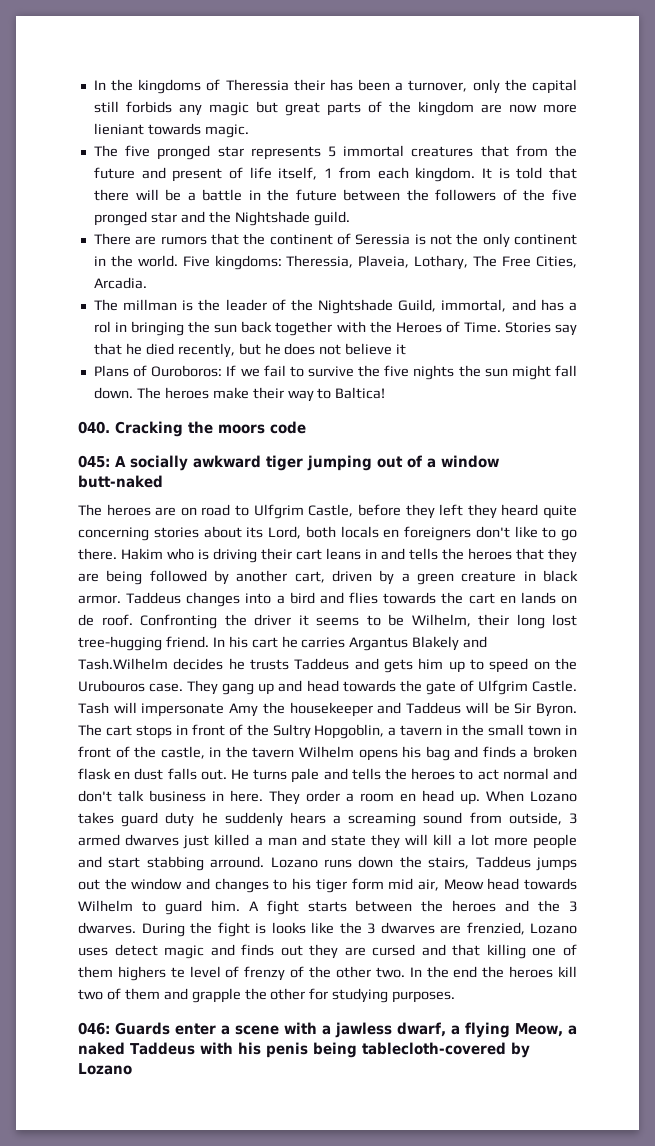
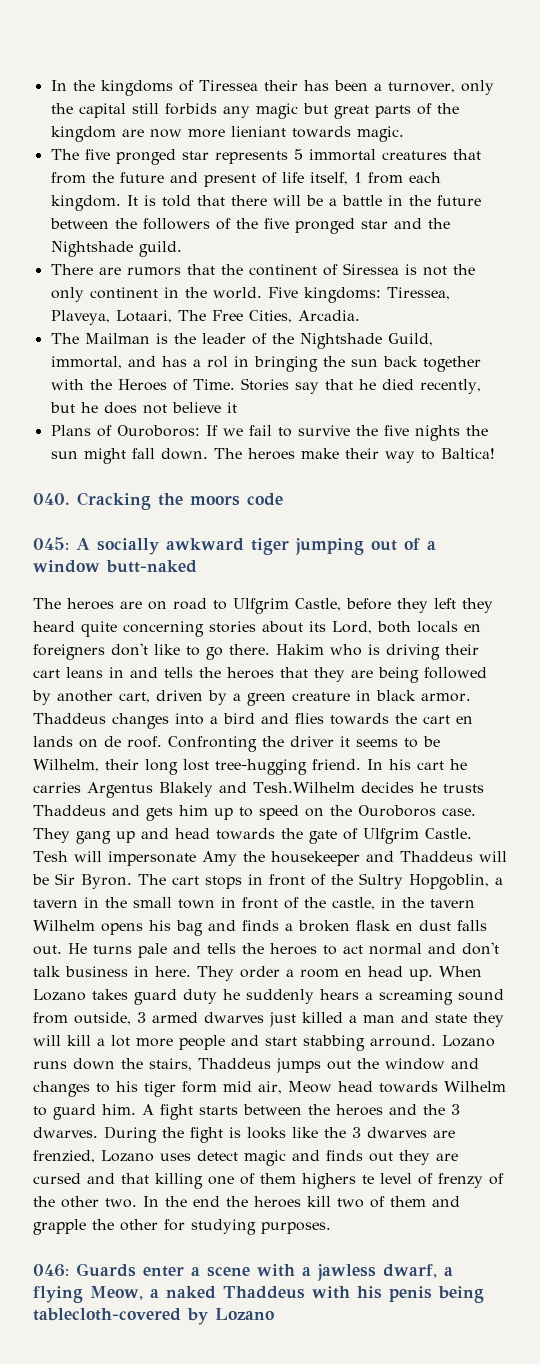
- In the kingdoms of Theressia their has been a turnover, only the capital still forbids any magic but great parts of the kingdom are now more lieniant towards magic.
+ In the kingdoms of Tiressea their has been a turnover, only the capital still forbids any magic but great parts of the kingdom are now more lieniant towards magic.
- There are rumors that the continent of Seressia is not the only continent in the world.
+ There are rumors that the continent of Siressea is not the only continent in the world.
- Five kingdoms: Theressia, Plaveia, Lothary, The Free Cities, Arcadia.
+ Five kingdoms: Tiressea, Plaveya, Lotaari, The Free Cities, Arcadia.
- The millman is the leader of the Nightshade Guild, immortal, and has a rol in bringing the sun back together with the Heroes of Time.
+ The Mailman is the leader of the Nightshade Guild, immortal, and has a rol in bringing the sun back together with the Heroes of Time.
- Taddeus changes into a bird and flies towards the cart en lands on de roof.
+ Thaddeus changes into a bird and flies towards the cart en lands on de roof.
- In his cart he carries Argantus Blakely and Tash.Wilhelm decides he trusts Taddeus and gets him up to speed on the Urubouros case.
+ In his cart he carries Argentus Blakely and Tesh.Wilhelm decides he trusts Thaddeus and gets him up to speed on the Ouroboros case.
- Tash will impersonate Amy the housekeeper and Taddeus will be Sir Byron.
+ Tesh will impersonate Amy the housekeeper and Thaddeus will be Sir Byron.
- Lozano runs down the stairs, Taddeus jumps out the window and changes to his tiger form mid air, Meow head towards Wilhelm to guard him.
+ Lozano runs down the stairs, Thaddeus jumps out the window and changes to his tiger form mid air, Meow head towards Wilhelm to guard him.
- 046: Guards enter a scene with a jawless dwarf, a flying Meow, a naked Taddeus with his penis being tablecloth-covered by Lozano
+ 046: Guards enter a scene with a jawless dwarf, a flying Meow, a naked Thaddeus with his penis being tablecloth-covered by Lozano

